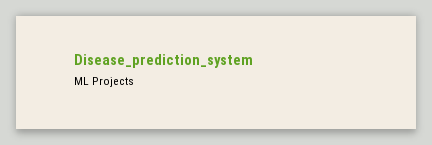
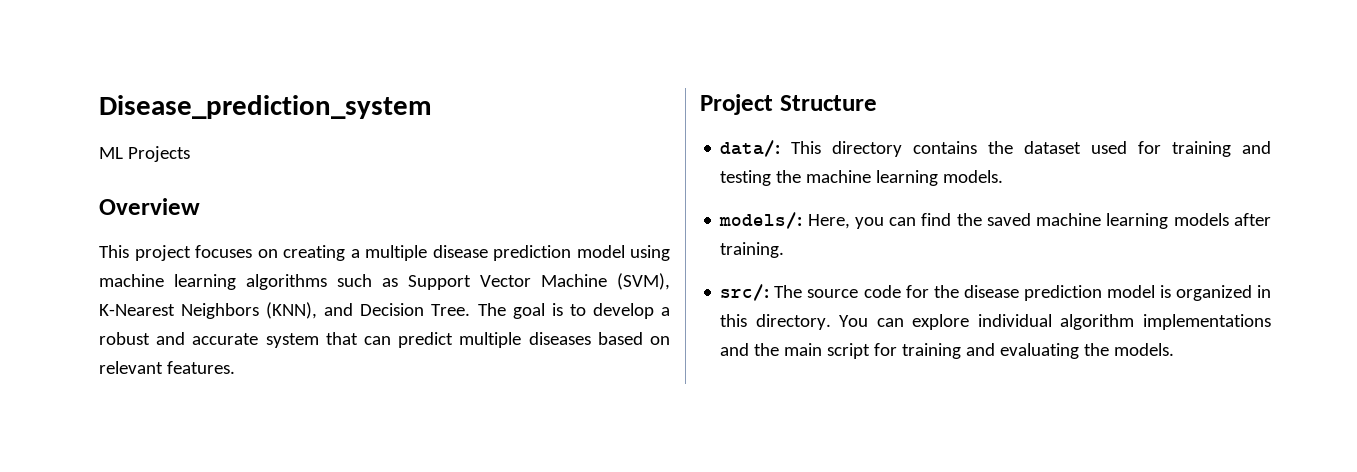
+ Overview
+ This project focuses on creating a multiple disease prediction model using machine learning algorithms such as Support Vector Machine (SVM), K-Nearest Neighbors (KNN), and Decision Tree. The goal is to develop a robust and accurate system that can predict multiple diseases based on relevant features.
+ Project Structure
+ data/: This directory contains the dataset used for training and testing the machine learning models.
+ models/: Here, you can find the saved machine learning models after training.
+ src/: The source code for the disease prediction model is organized in this directory. You can explore individual algorithm implementations and the main script for training and evaluating the models.

